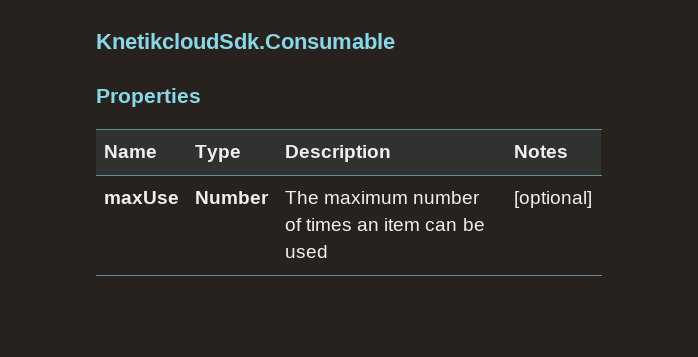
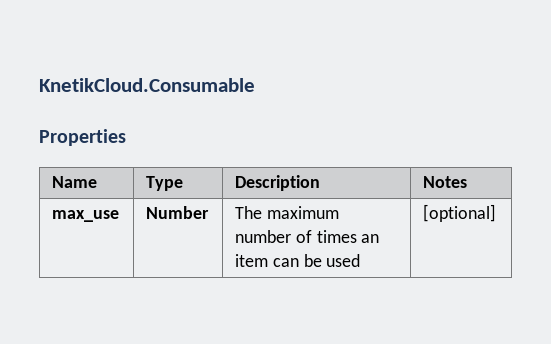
- KnetikcloudSdk.Consumable
+ KnetikCloud.Consumable
- maxUse | Number | The maximum number of times an item can be used | [optional]
+ max_use | Number | The maximum number of times an item can be used | [optional]

